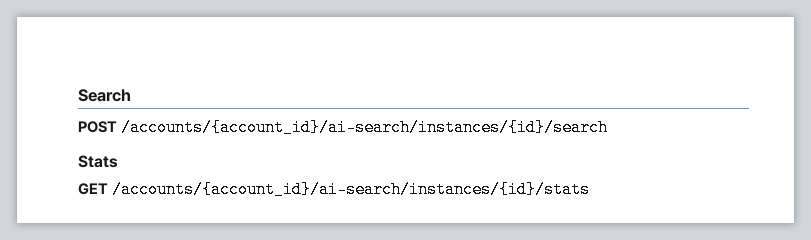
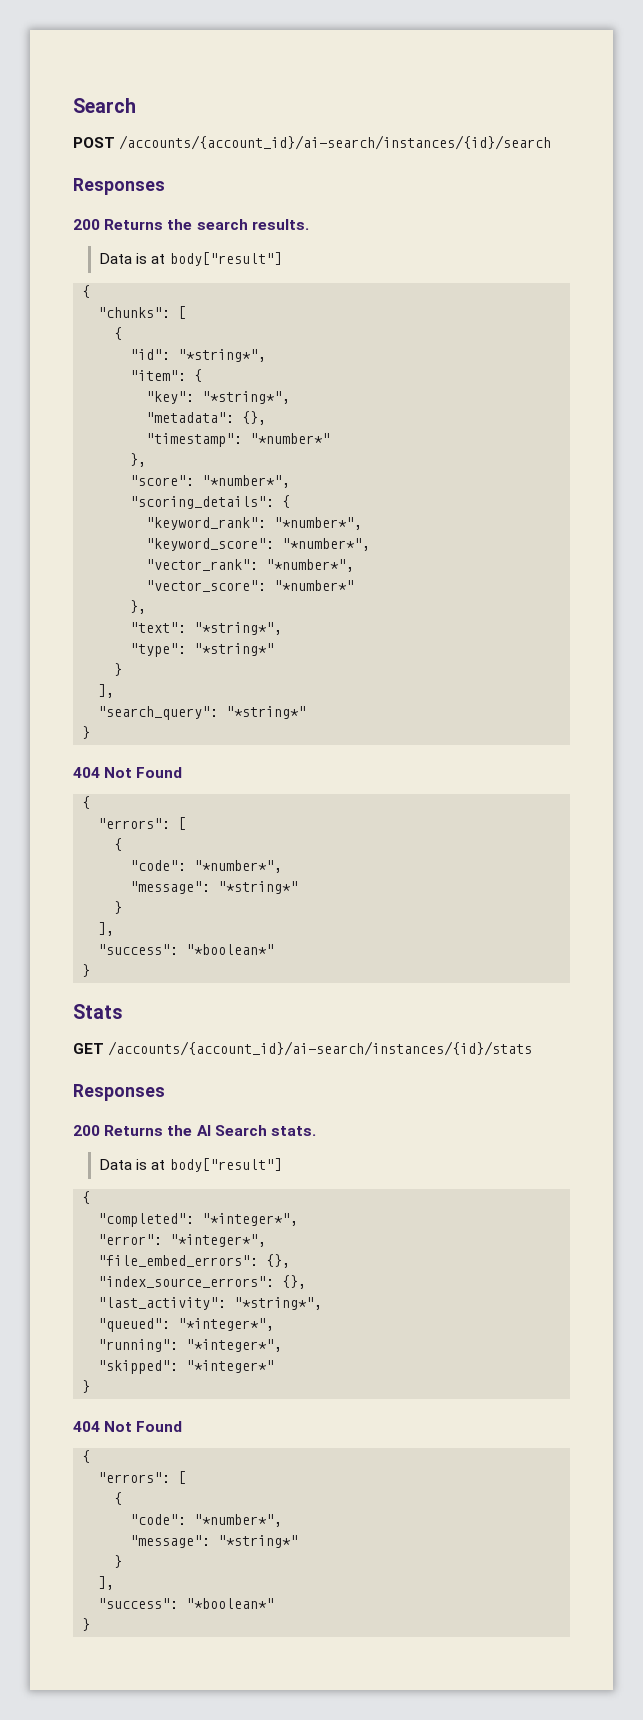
  POST /accounts/{account_id}/ai-search/instances/{id}/search
+ Responses
+ 200 Returns the search results.
+ Data is at body["result"]
+ {
+ "chunks": [
+ {
+ "id": "*string*",
+ "item": {
+ "key": "*string*",
+ "metadata": {},
+ "timestamp": "*number*"
+ },
+ "score": "*number*",
+ "scoring_details": {
+ "keyword_rank": "*number*",
+ "keyword_score": "*number*",
+ "vector_rank": "*number*",
+ "vector_score": "*number*"
+ },
+ "text": "*string*",
+ "type": "*string*"
+ }
+ ],
+ "search_query": "*string*"
+ }
+ 404 Not Found
+ {
+ "errors": [
+ {
+ "code": "*number*",
+ "message": "*string*"
+ }
+ ],
+ "success": "*boolean*"
+ }
  Stats
  GET /accounts/{account_id}/ai-search/instances/{id}/stats
+ Responses
+ 200 Returns the AI Search stats.
+ Data is at body["result"]
+ {
+ "completed": "*integer*",
+ "error": "*integer*",
+ "file_embed_errors": {},
+ "index_source_errors": {},
+ "last_activity": "*string*",
+ "queued": "*integer*",
+ "running": "*integer*",
+ "skipped": "*integer*"
+ }
+ 404 Not Found
+ {
+ "errors": [
+ {
+ "code": "*number*",
+ "message": "*string*"
+ }
+ ],
+ "success": "*boolean*"
+ }

